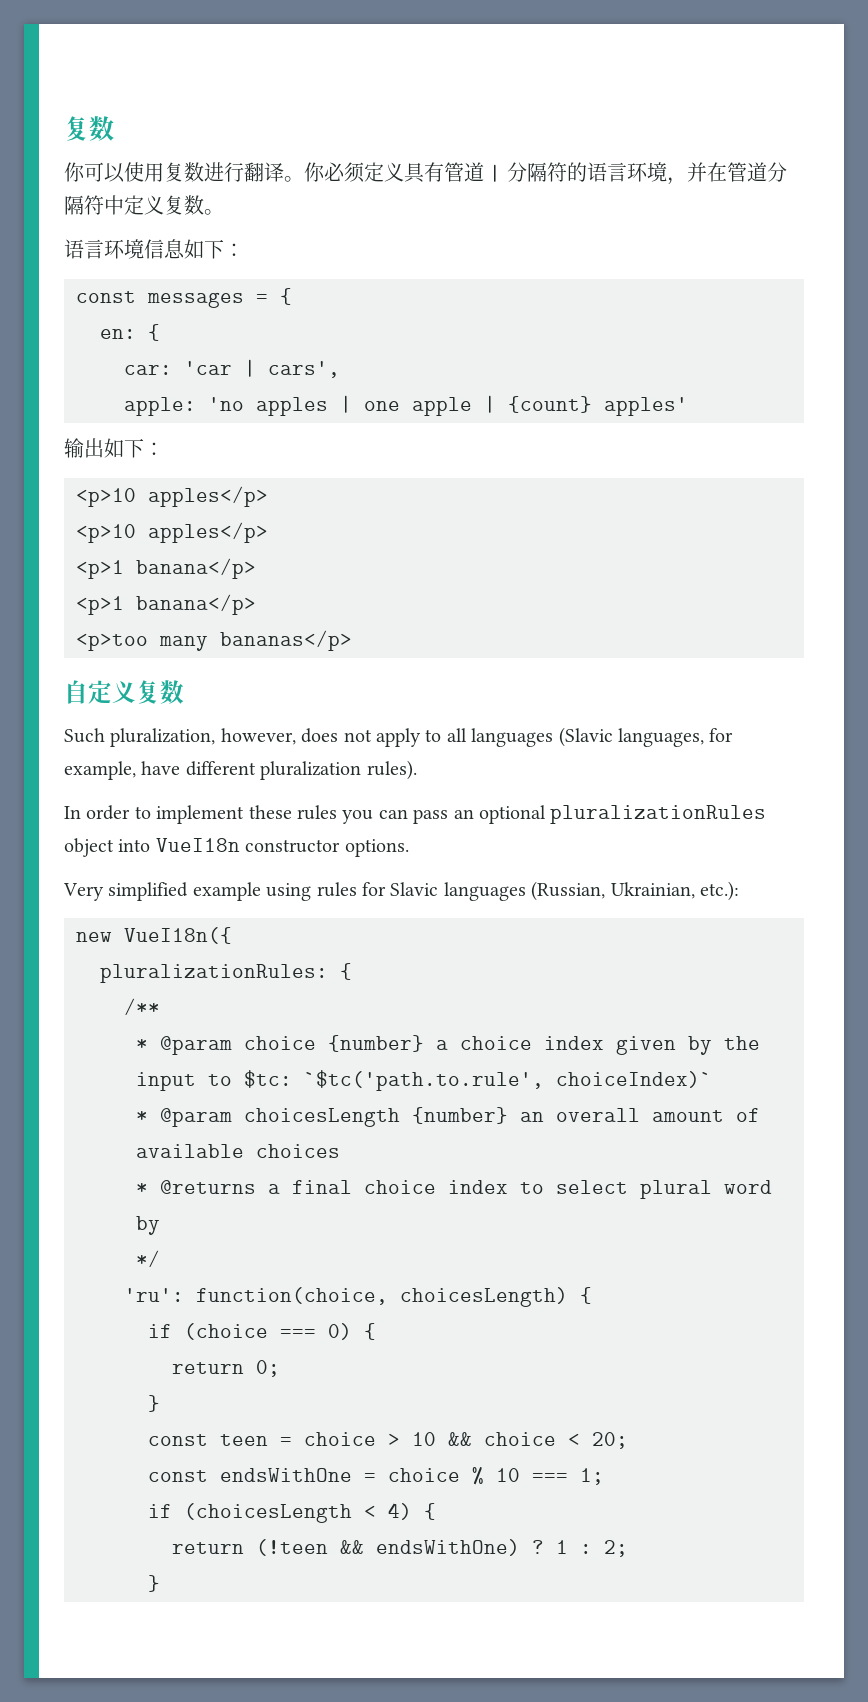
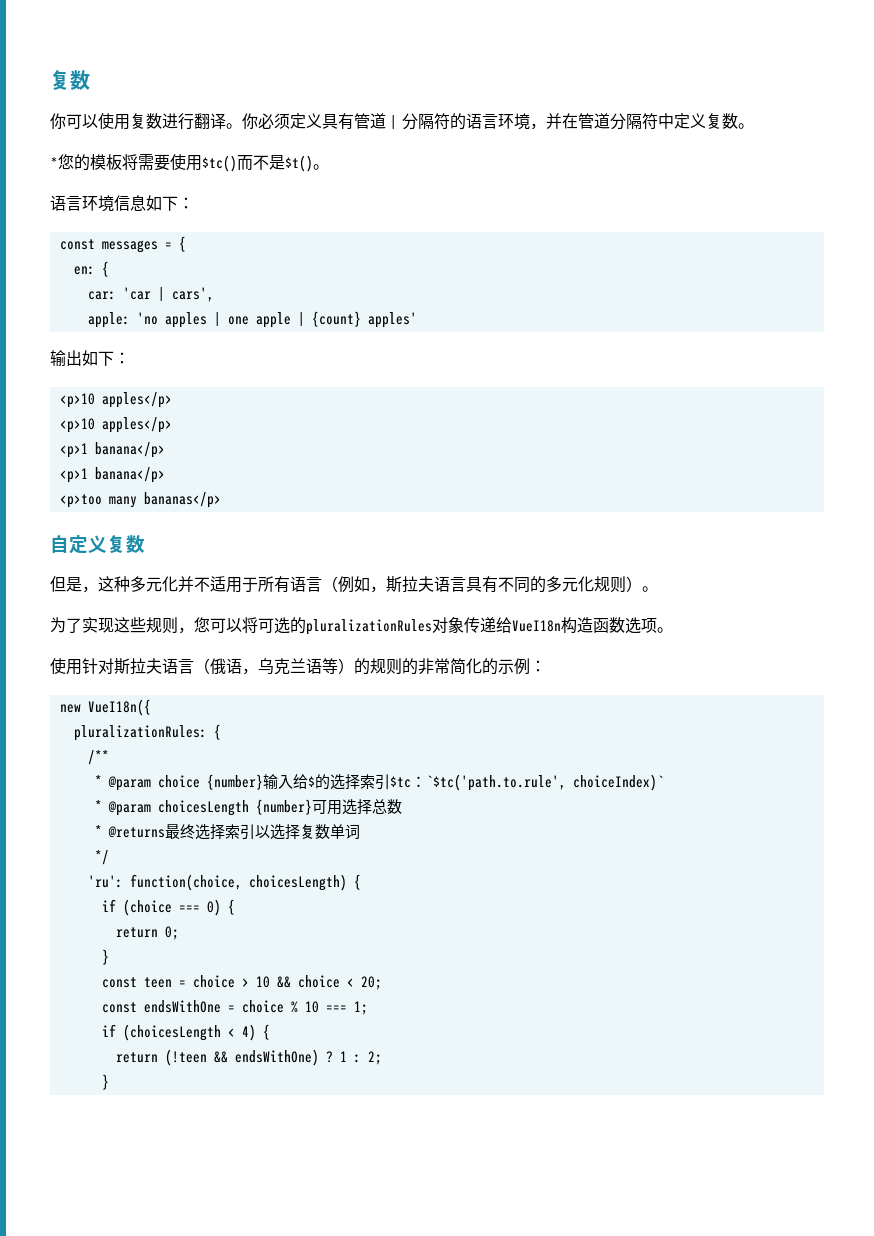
+ *您的模板将需要使用$tc()而不是$t()。
- Such pluralization, however, does not apply to all languages (Slavic languages, for example, have different pluralization rules).
- In order to implement these rules you can pass an optional pluralizationRules object into VueI18n constructor options.
- Very simplified example using rules for Slavic languages (Russian, Ukrainian, etc.):
+ 但是，这种多元化并不适用于所有语言（例如，斯拉夫语言具有不同的多元化规则）。
+ 为了实现这些规则，您可以将可选的pluralizationRules对象传递给VueI18n构造函数选项。
+ 使用针对斯拉夫语言（俄语，乌克兰语等）的规则的非常简化的示例：
- * @param choice {number} a choice index given by the input to $tc: `$tc('path.to.rule', choiceIndex)`
+ * @param choice {number}输入给$的选择索引$tc：`$tc('path.to.rule', choiceIndex)`
- * @param choicesLength {number} an overall amount of available choices
- * @returns a final choice index to select plural word by
+ * @param choicesLength {number}可用选择总数
+ * @returns最终选择索引以选择复数单词

